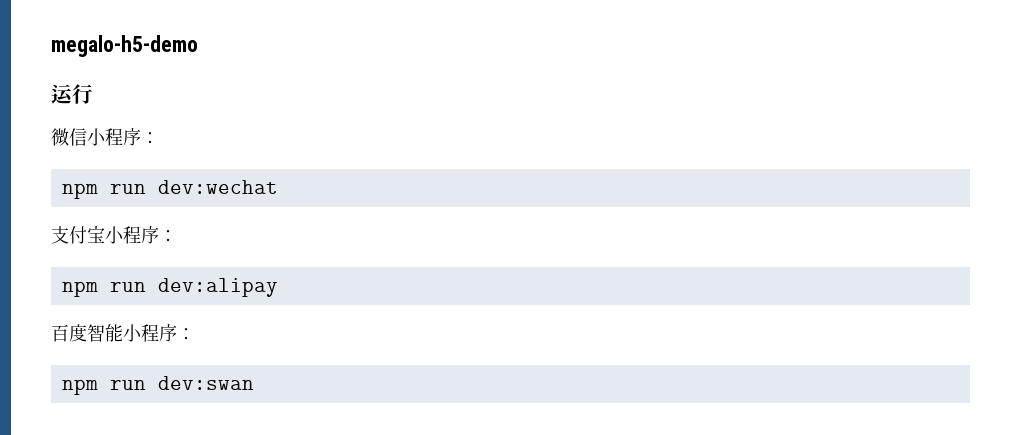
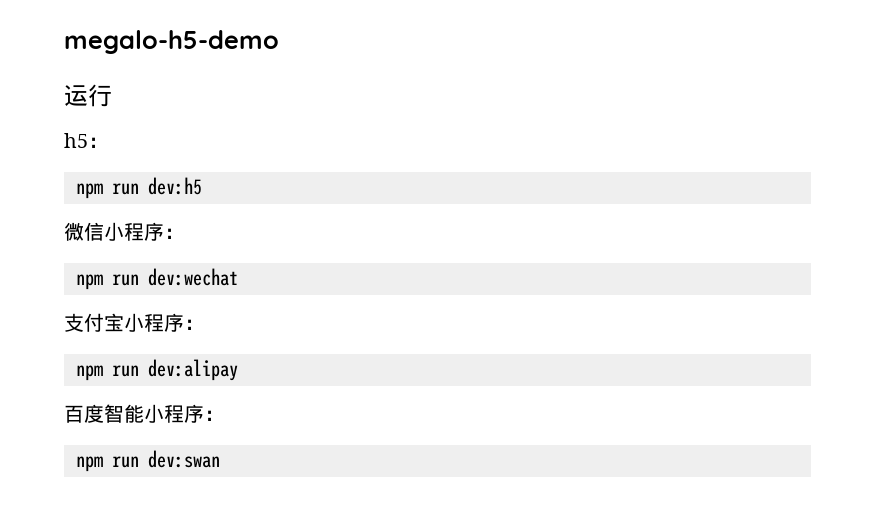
+ h5：
+ npm run dev:h5

